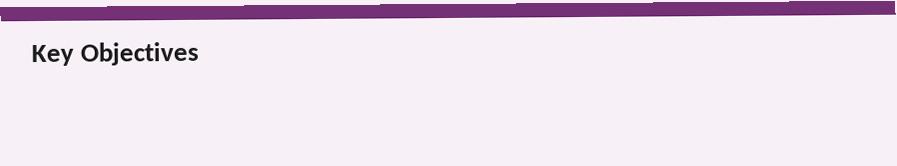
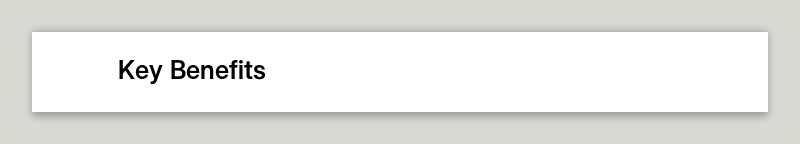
- Key Objectives
+ Key Benefits

